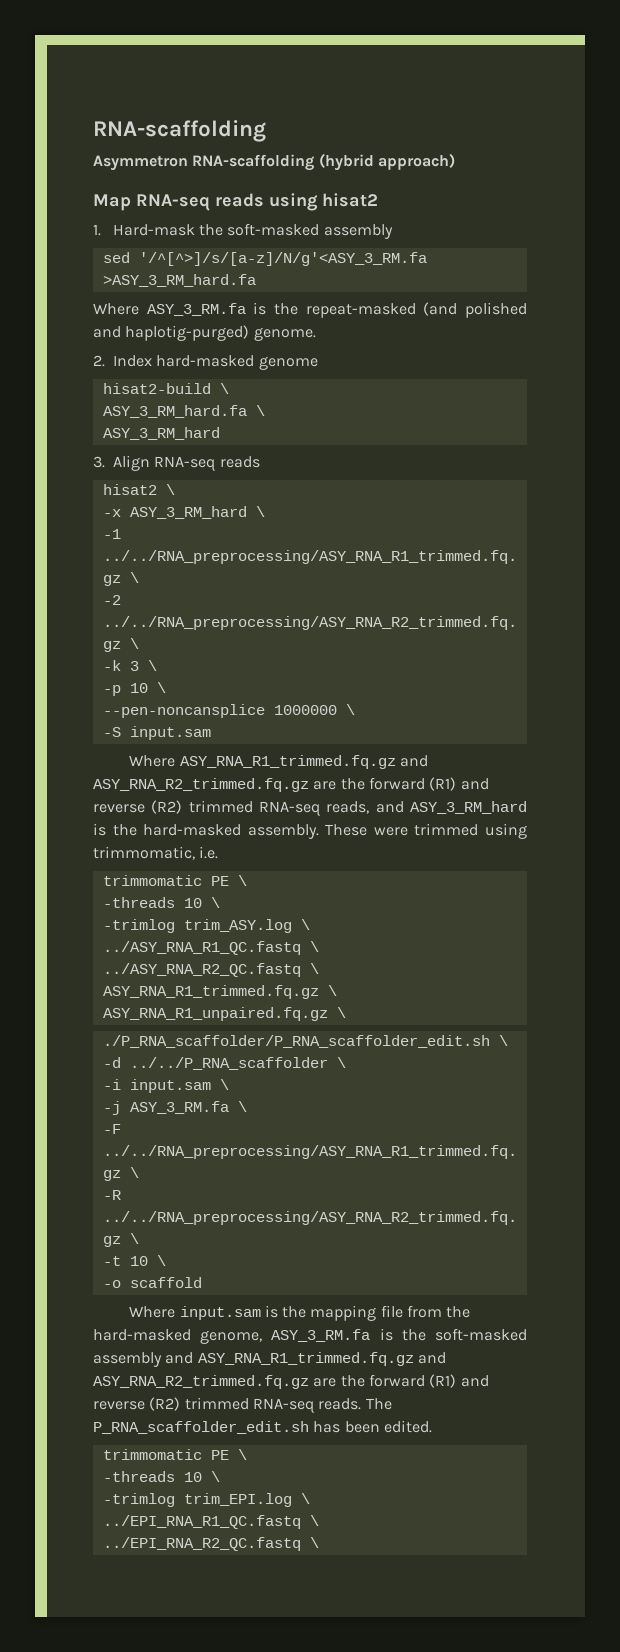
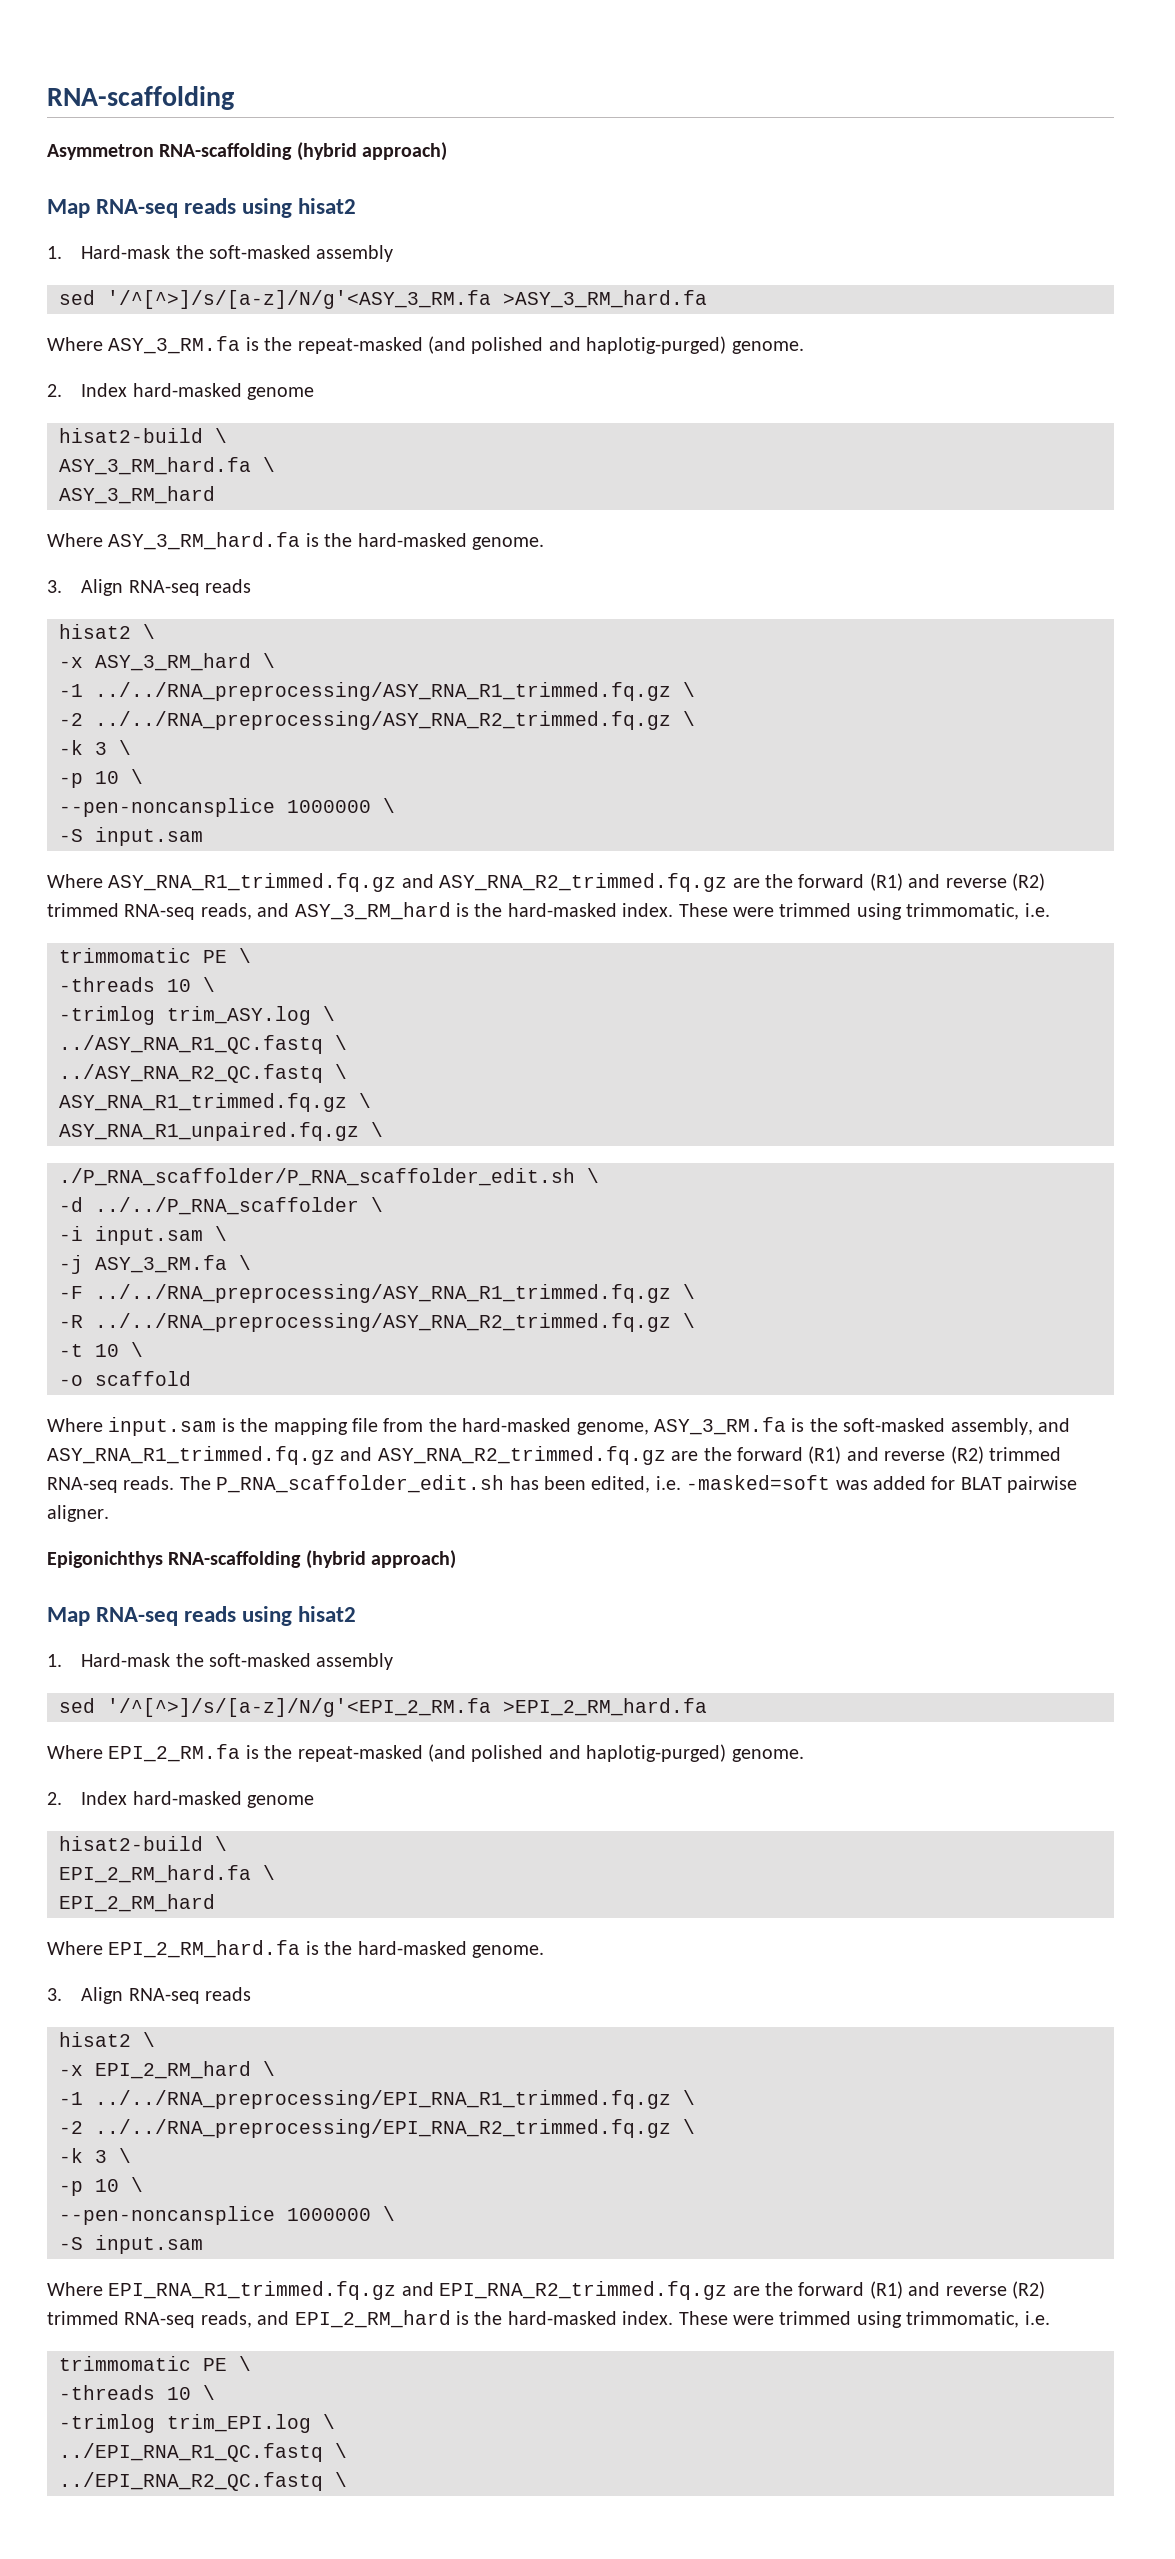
+ Where ASY_3_RM_hard.fa is the hard-masked genome.
- Where ASY_RNA_R1_trimmed.fq.gz and ASY_RNA_R2_trimmed.fq.gz are the forward (R1) and reverse (R2) trimmed RNA-seq reads, and ASY_3_RM_hard is the hard-masked assembly.
+ Where ASY_RNA_R1_trimmed.fq.gz and ASY_RNA_R2_trimmed.fq.gz are the forward (R1) and reverse (R2) trimmed RNA-seq reads, and ASY_3_RM_hard is the hard-masked index.
- Where input.sam is the mapping file from the hard-masked genome, ASY_3_RM.fa is the soft-masked assembly and ASY_RNA_R1_trimmed.fq.gz and ASY_RNA_R2_trimmed.fq.gz are the forward (R1) and reverse (R2) trimmed RNA-seq reads.
+ Where input.sam is the mapping file from the hard-masked genome, ASY_3_RM.fa is the soft-masked assembly, and ASY_RNA_R1_trimmed.fq.gz and ASY_RNA_R2_trimmed.fq.gz are the forward (R1) and reverse (R2) trimmed RNA-seq reads.
- The P_RNA_scaffolder_edit.sh has been edited.
+ The P_RNA_scaffolder_edit.sh has been edited, i.e. -masked=soft was added for BLAT pairwise aligner.
+ Epigonichthys RNA-scaffolding (hybrid approach)
+ Map RNA-seq reads using hisat2
+ 1. Hard-mask the soft-masked assembly
+ sed '/^[^>]/s/[a-z]/N/g'<EPI_2_RM.fa >EPI_2_RM_hard.fa
+ Where EPI_2_RM.fa is the repeat-masked (and polished and haplotig-purged) genome.
+ 2. Index hard-masked genome
+ hisat2-build \
+ EPI_2_RM_hard.fa \
+ EPI_2_RM_hard
+ Where EPI_2_RM_hard.fa is the hard-masked genome.
+ 3. Align RNA-seq reads
+ hisat2 \
+ -x EPI_2_RM_hard \
+ -1 ../../RNA_preprocessing/EPI_RNA_R1_trimmed.fq.gz \
+ -2 ../../RNA_preprocessing/EPI_RNA_R2_trimmed.fq.gz \
+ -k 3 \
+ -p 10 \
+ --pen-noncansplice 1000000 \
+ -S input.sam
+ Where EPI_RNA_R1_trimmed.fq.gz and EPI_RNA_R2_trimmed.fq.gz are the forward (R1) and reverse (R2) trimmed RNA-seq reads, and EPI_2_RM_hard is the hard-masked index. These were trimmed using trimmomatic, i.e.

